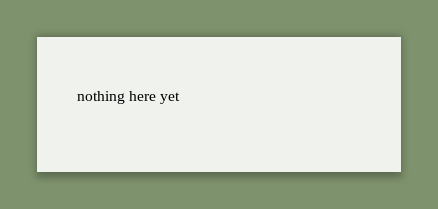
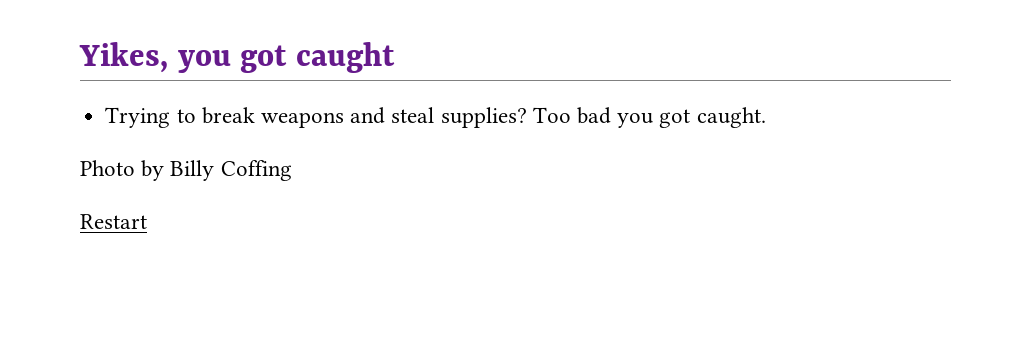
- nothing here yet
+ Yikes, you got caught
+ Trying to break weapons and steal supplies? Too bad you got caught.
+ Photo by Billy Coffing
+ Restart

